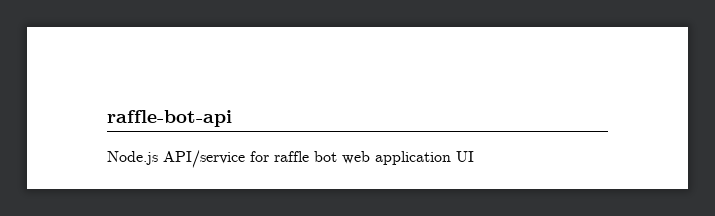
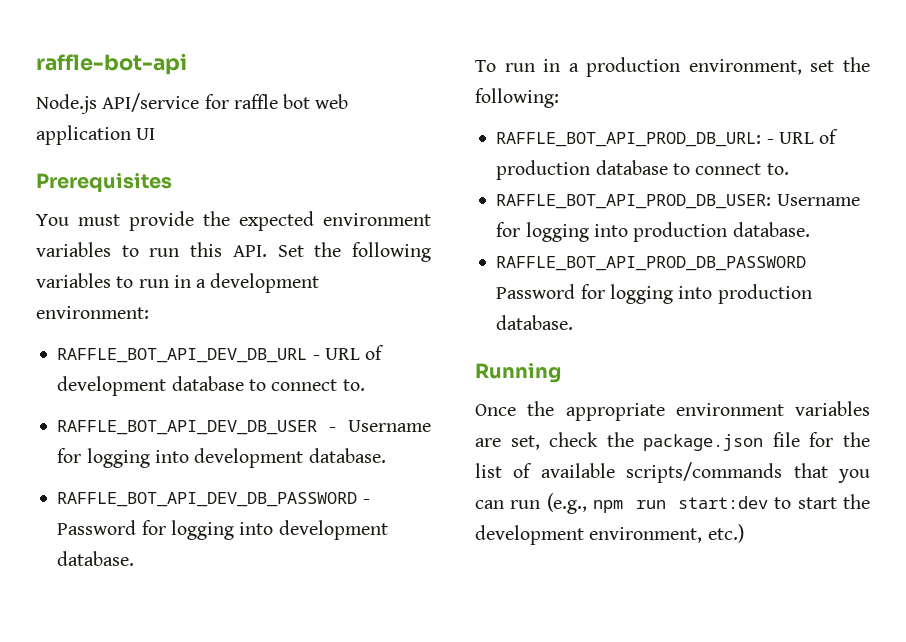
+ Prerequisites
+ You must provide the expected environment variables to run this API. Set the following variables to run in a development environment:
+ RAFFLE_BOT_API_DEV_DB_URL - URL of development database to connect to.
+ RAFFLE_BOT_API_DEV_DB_USER - Username for logging into development database.
+ RAFFLE_BOT_API_DEV_DB_PASSWORD - Password for logging into development database.
+ To run in a production environment, set the following:
+ RAFFLE_BOT_API_PROD_DB_URL: - URL of production database to connect to.
+ RAFFLE_BOT_API_PROD_DB_USER: Username for logging into production database.
+ RAFFLE_BOT_API_PROD_DB_PASSWORD Password for logging into production database.
+ Running
+ Once the appropriate environment variables are set, check the package.json file for the list of available scripts/commands that you can run (e.g., npm run start:dev to start the development environment, etc.)

